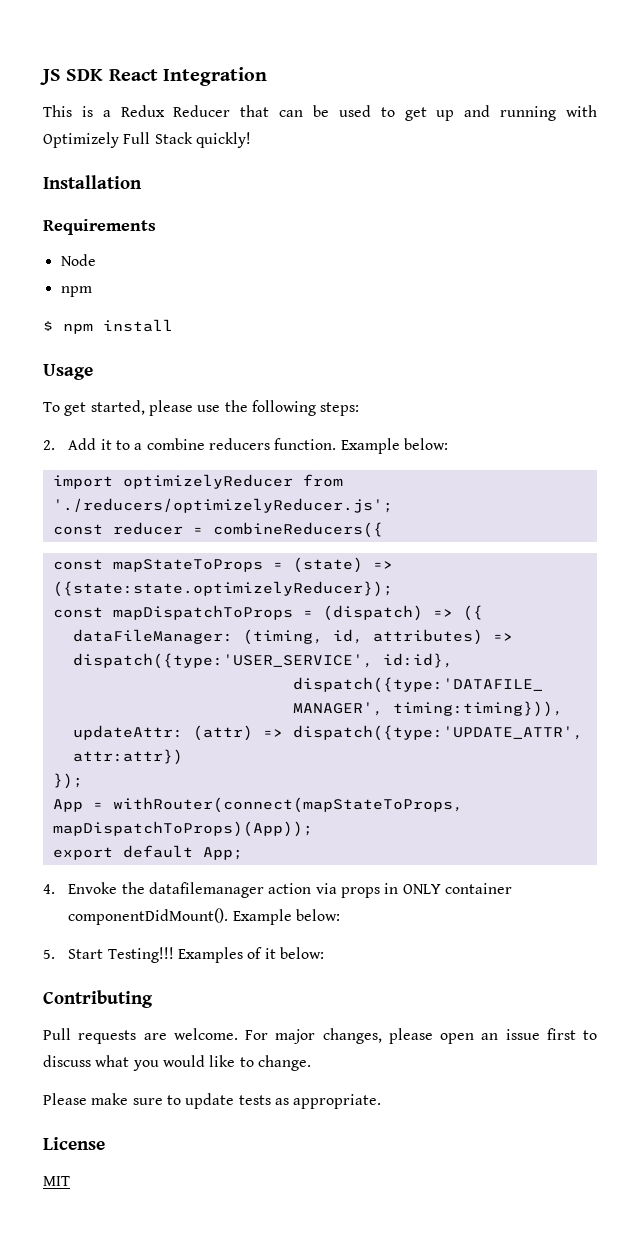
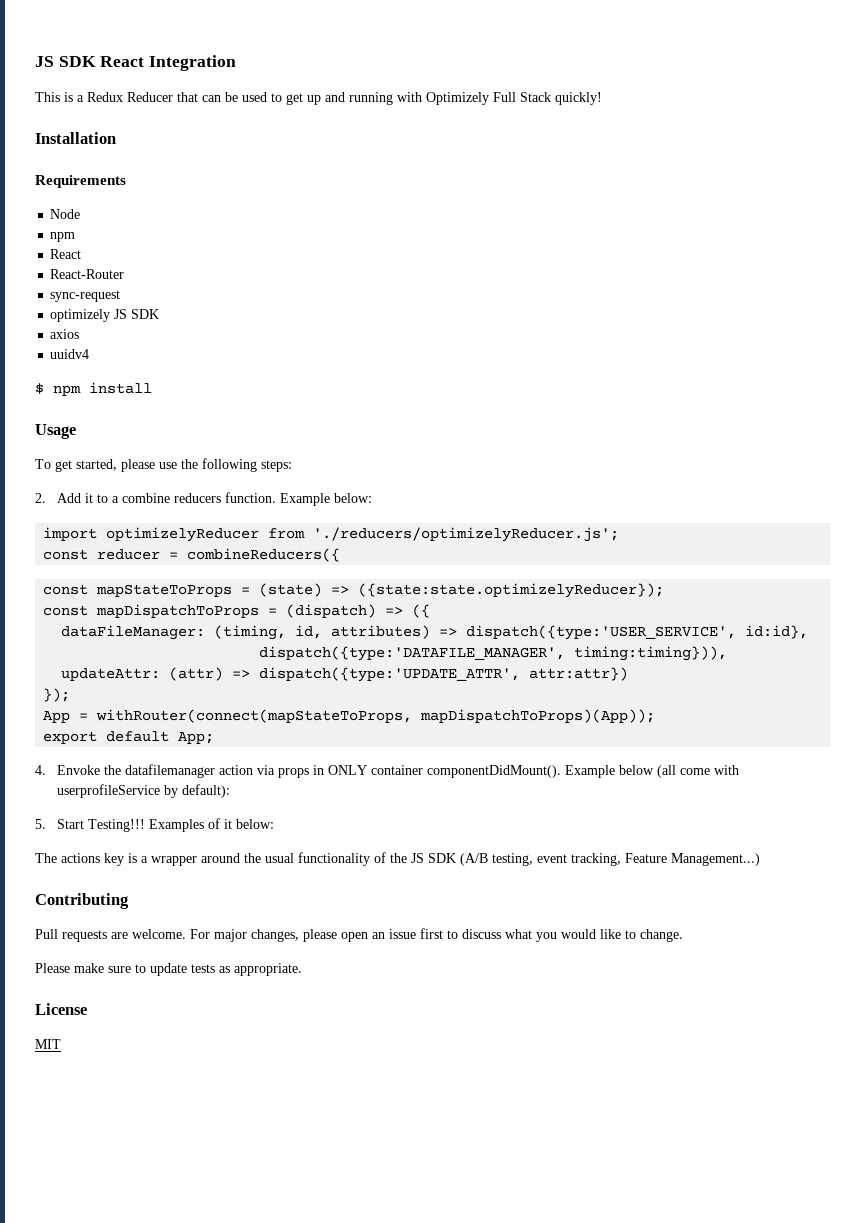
  Node
  npm
+ React
+ React-Router
+ sync-request
+ optimizely JS SDK
+ axios
+ uuidv4
- 4. Envoke the datafilemanager action via props in ONLY container componentDidMount(). Example below:
+ 4. Envoke the datafilemanager action via props in ONLY container componentDidMount(). Example below (all come with userprofileService by default):
+ The actions key is a wrapper around the usual functionality of the JS SDK (A/B testing, event tracking, Feature Management...)

